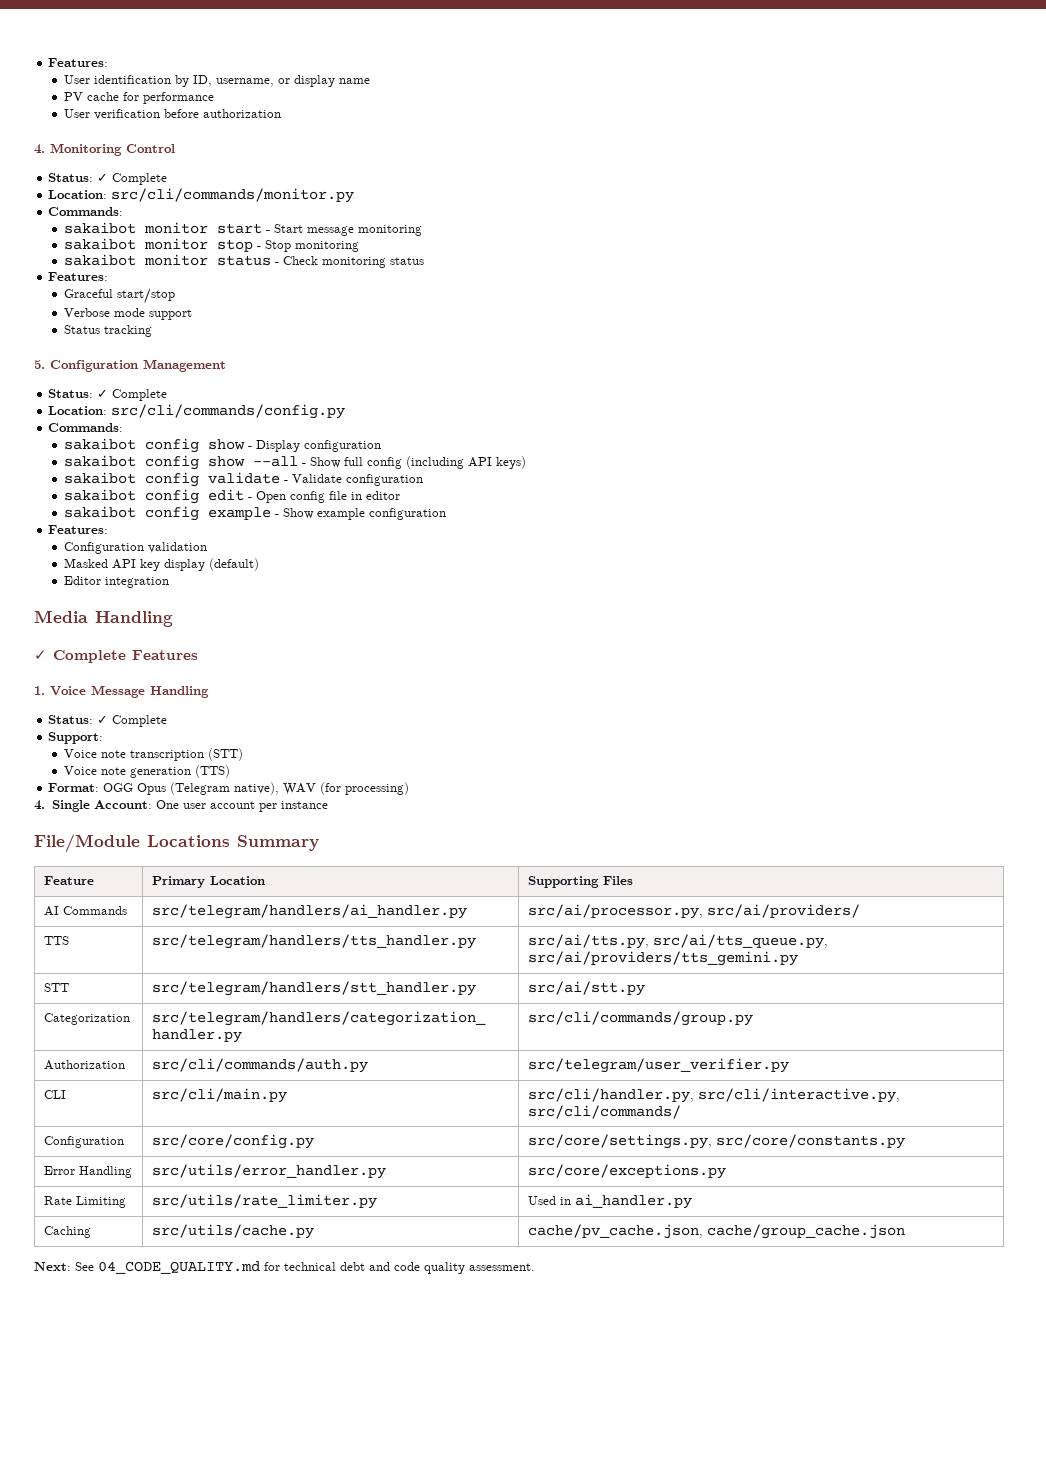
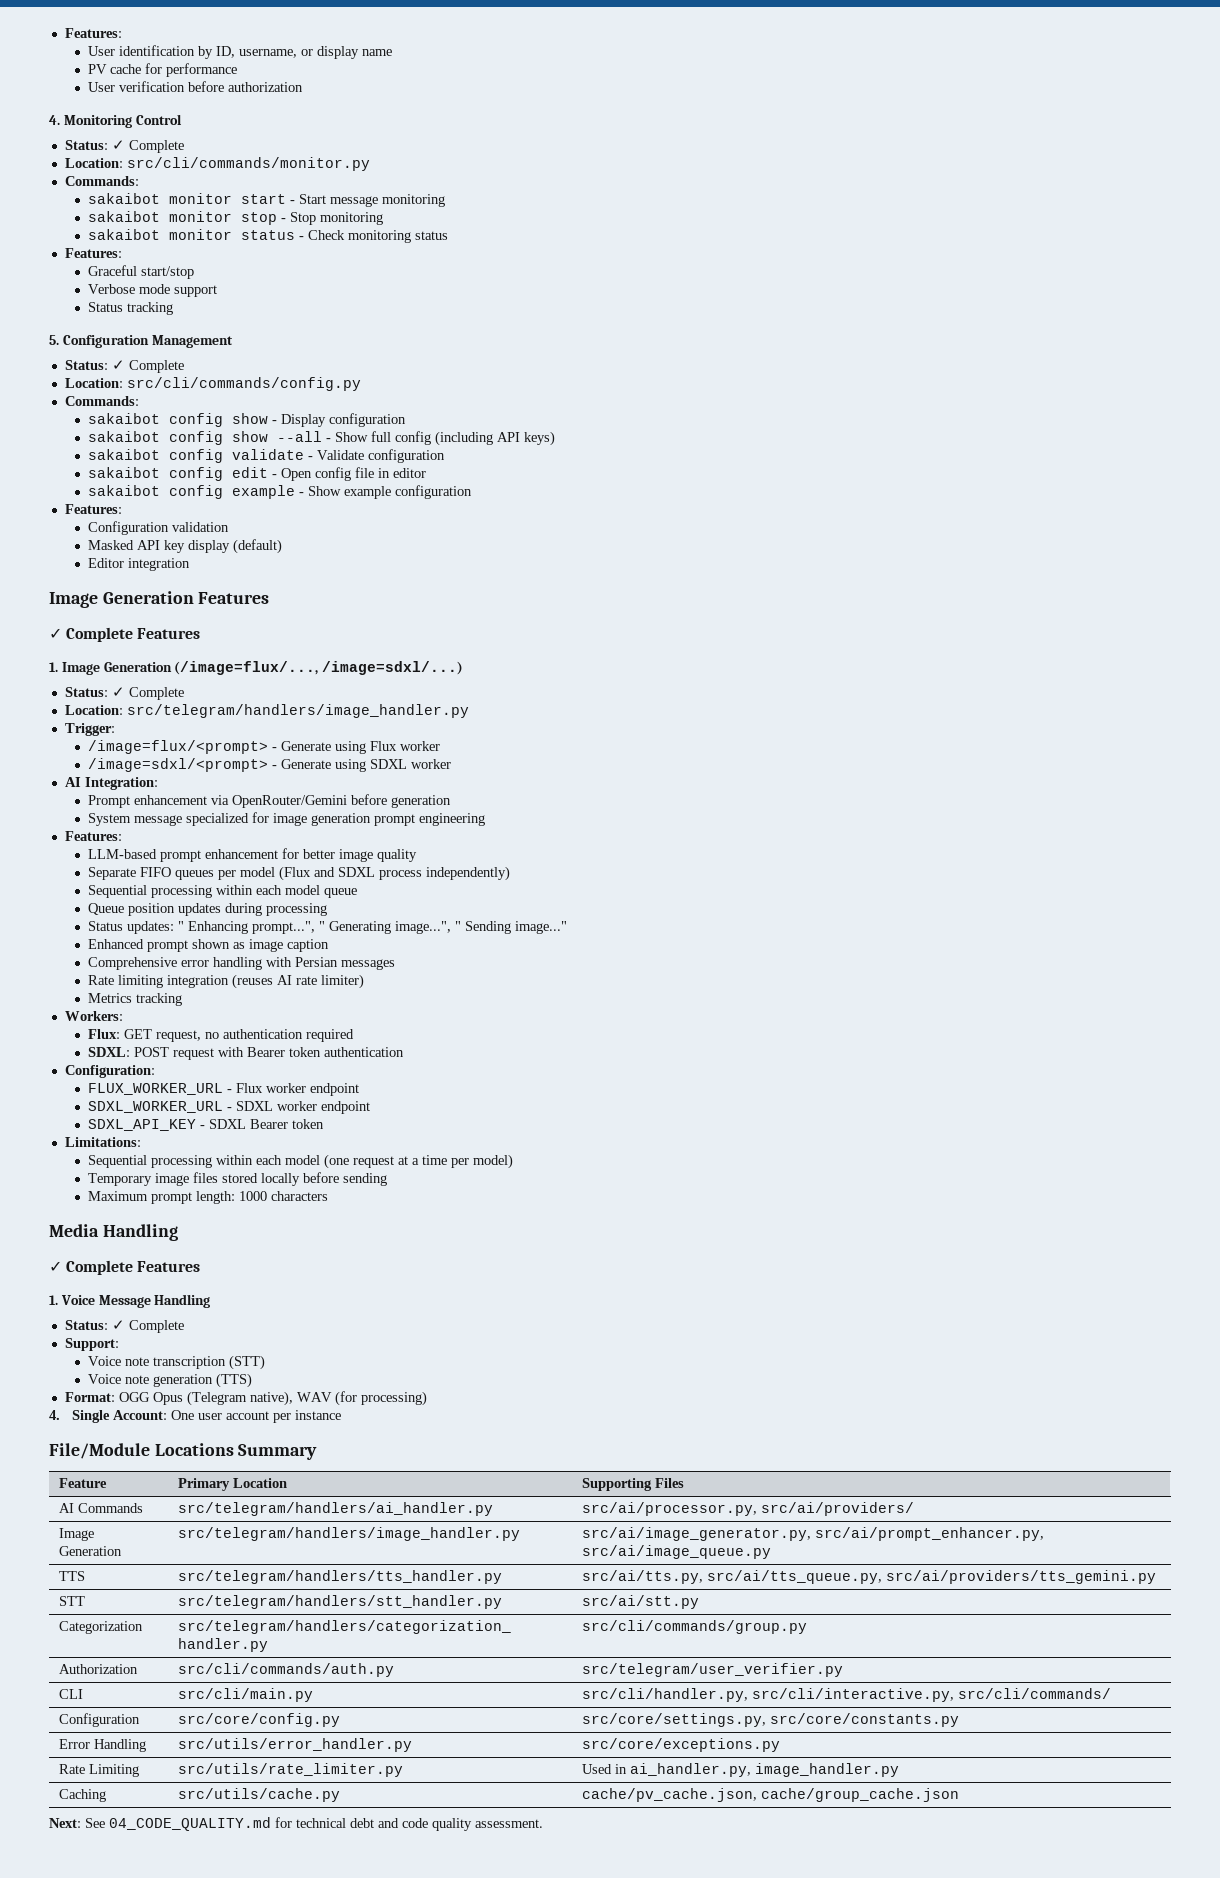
+ Image Generation Features
+ ✓ Complete Features
+ 1. Image Generation (/image=flux/..., /image=sdxl/...)
+ Status: ✓ Complete
+ Location: src/telegram/handlers/image_handler.py
+ Trigger:
+ /image=flux/<prompt> - Generate using Flux worker
+ /image=sdxl/<prompt> - Generate using SDXL worker
+ AI Integration:
+ Prompt enhancement via OpenRouter/Gemini before generation
+ System message specialized for image generation prompt engineering
+ Features:
+ LLM-based prompt enhancement for better image quality
+ Separate FIFO queues per model (Flux and SDXL process independently)
+ Sequential processing within each model queue
+ Queue position updates during processing
+ Status updates: " Enhancing prompt...", " Generating image...", " Sending image..."
+ Enhanced prompt shown as image caption
+ Comprehensive error handling with Persian messages
+ Rate limiting integration (reuses AI rate limiter)
+ Metrics tracking
+ Workers:
+ Flux: GET request, no authentication required
+ SDXL: POST request with Bearer token authentication
+ Configuration:
+ FLUX_WORKER_URL - Flux worker endpoint
+ SDXL_WORKER_URL - SDXL worker endpoint
+ SDXL_API_KEY - SDXL Bearer token
+ Limitations:
+ Sequential processing within each model (one request at a time per model)
+ Temporary image files stored locally before sending
+ Maximum prompt length: 1000 characters
+ Image Generation | src/telegram/handlers/image_handler.py | src/ai/image_generator.py, src/ai/prompt_enhancer.py, src/ai/image_queue.py
- Rate Limiting | src/utils/rate_limiter.py | Used in ai_handler.py
+ Rate Limiting | src/utils/rate_limiter.py | Used in ai_handler.py, image_handler.py

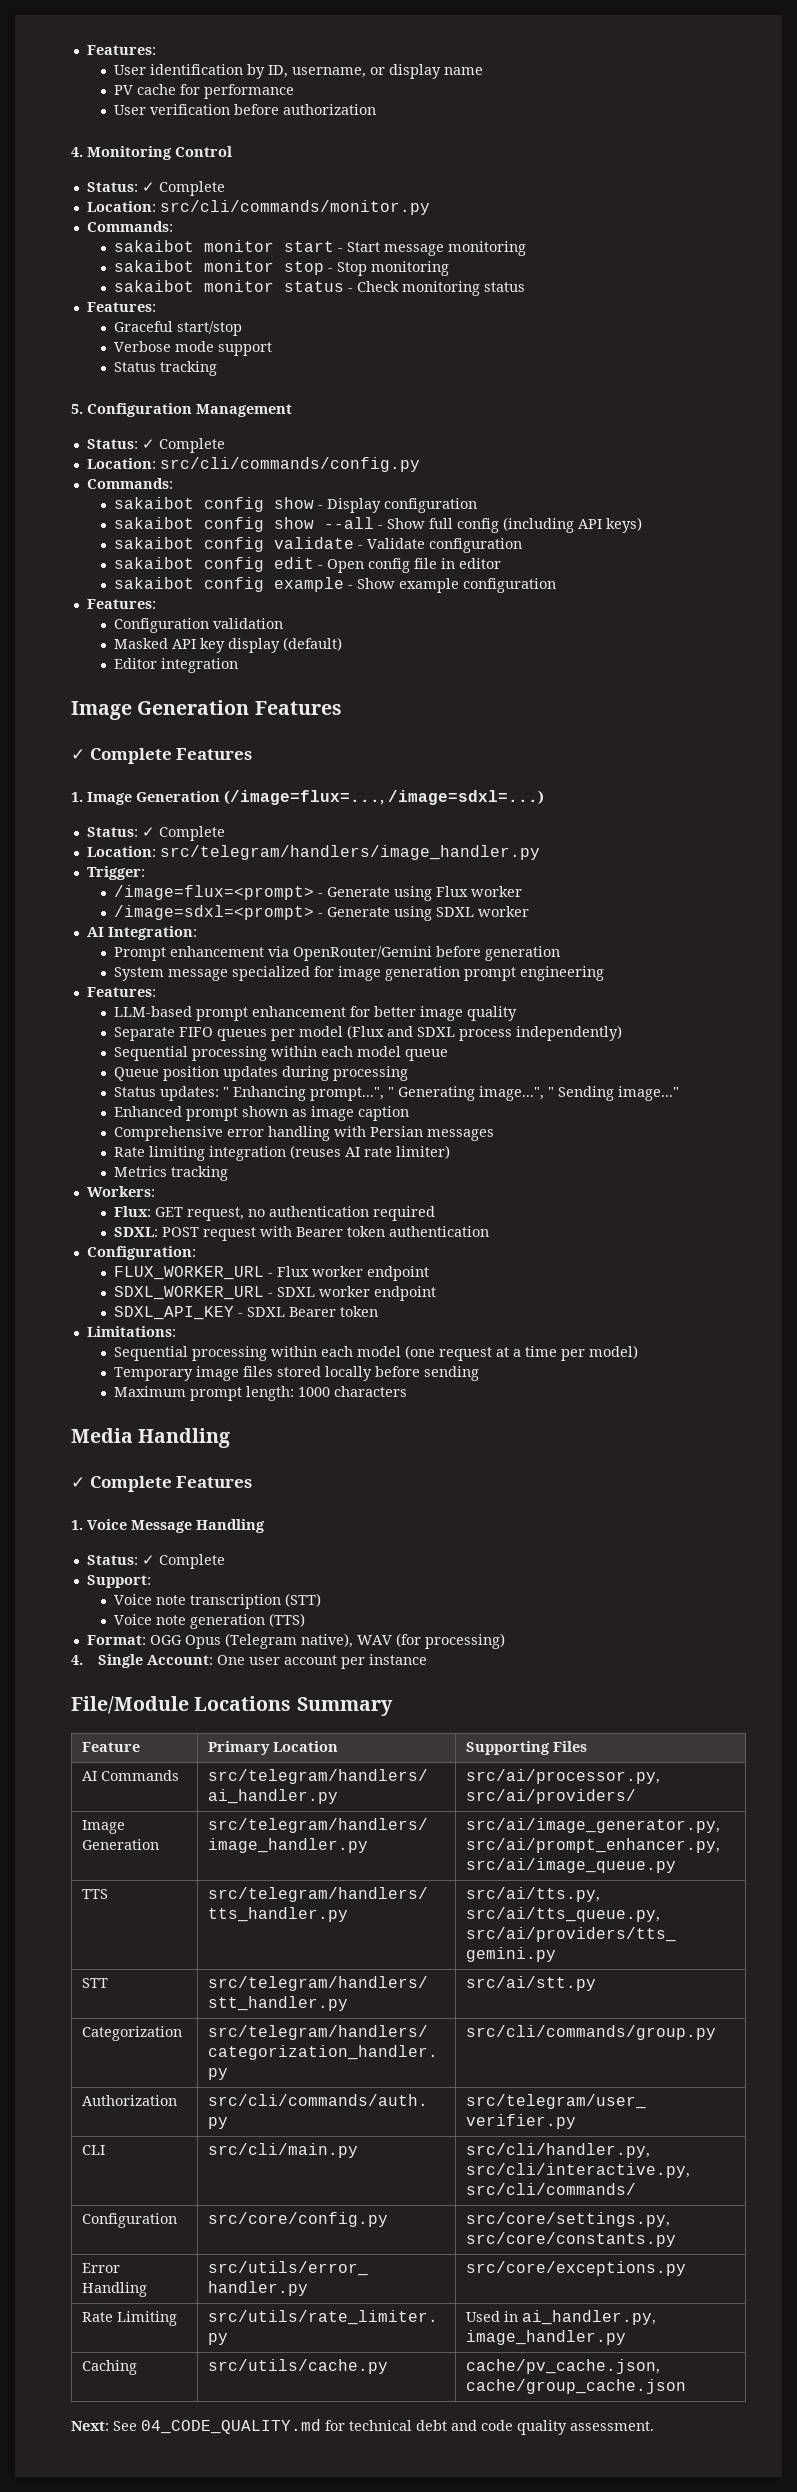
- 1. Image Generation (/image=flux/..., /image=sdxl/...)
+ 1. Image Generation (/image=flux=..., /image=sdxl=...)
- /image=flux/<prompt> - Generate using Flux worker
+ /image=flux=<prompt> - Generate using Flux worker
- /image=sdxl/<prompt> - Generate using SDXL worker
+ /image=sdxl=<prompt> - Generate using SDXL worker

